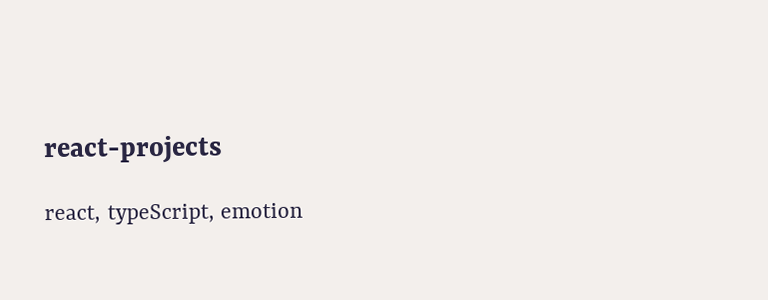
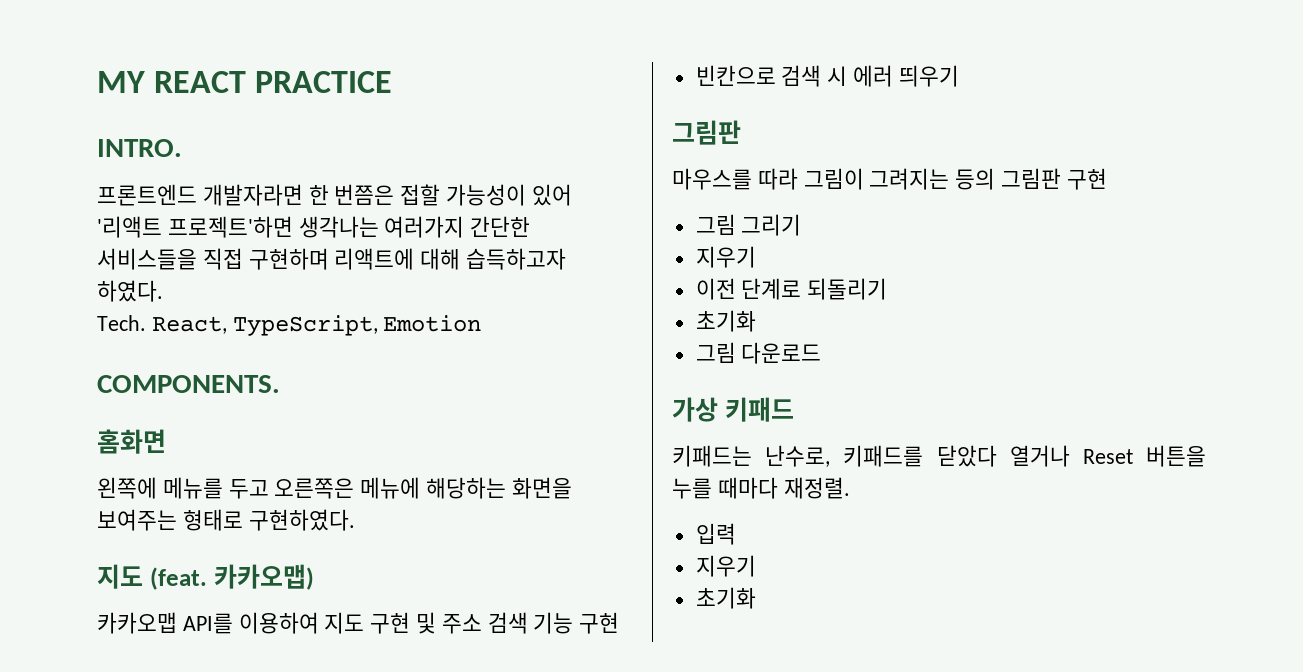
- react-projects
- react, typeScript, emotion
+ MY REACT PRACTICE
+ INTRO.
+ 프론트엔드 개발자라면 한 번쯤은 접할 가능성이 있어 '리액트 프로젝트'하면 생각나는 여러가지 간단한 서비스들을 직접 구현하며 리액트에 대해 습득하고자 하였다.
+ Tech. React, TypeScript, Emotion
+ COMPONENTS.
+ 홈화면
+ 왼쪽에 메뉴를 두고 오른쪽은 메뉴에 해당하는 화면을 보여주는 형태로 구현하였다.
+ 지도 (feat. 카카오맵)
+ 카카오맵 API를 이용하여 지도 구현 및 주소 검색 기능 구현
+ 빈칸으로 검색 시 에러 띄우기
+ 그림판
+ 마우스를 따라 그림이 그려지는 등의 그림판 구현
+ 그림 그리기
+ 지우기
+ 이전 단계로 되돌리기
+ 초기화
+ 그림 다운로드
+ 가상 키패드
+ 키패드는 난수로, 키패드를 닫았다 열거나 Reset 버튼을 누를 때마다 재정렬.
+ 입력
+ 지우기
+ 초기화

